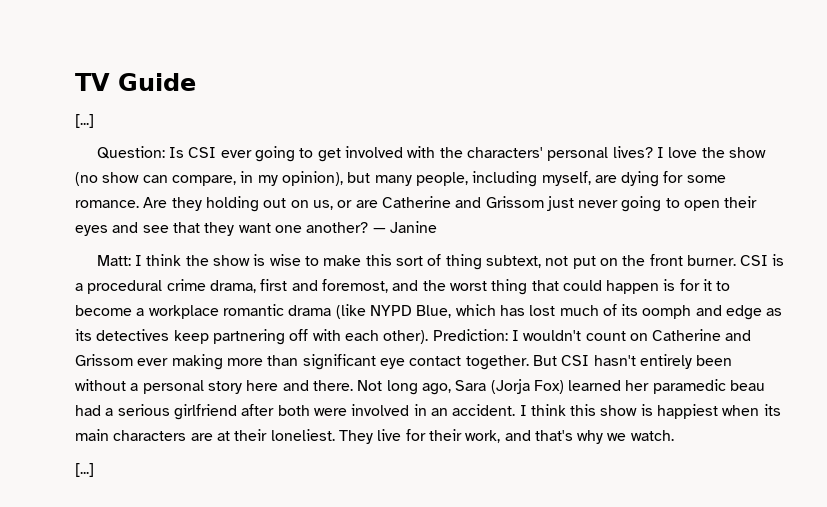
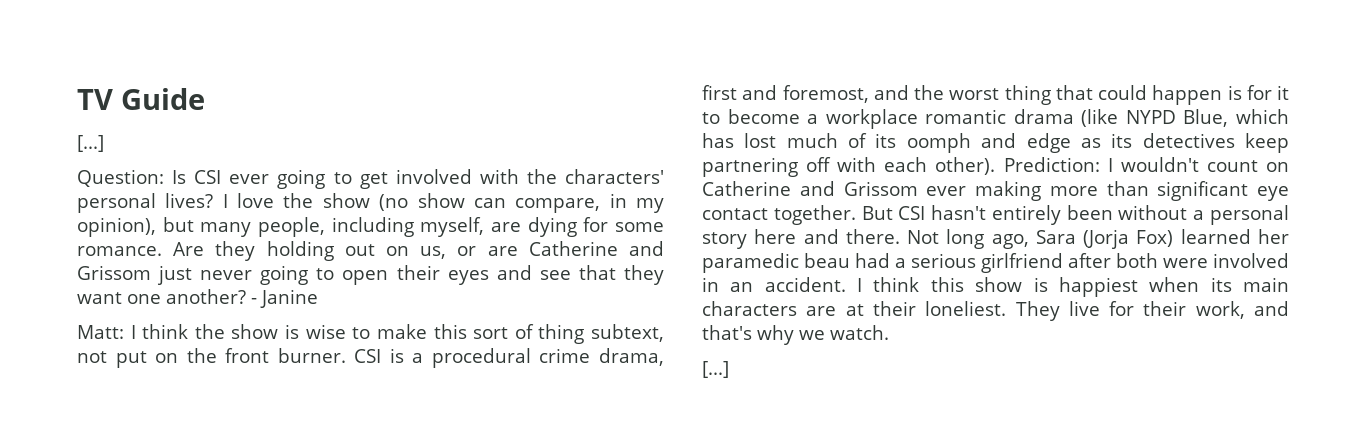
- — Janine
+ - Janine

